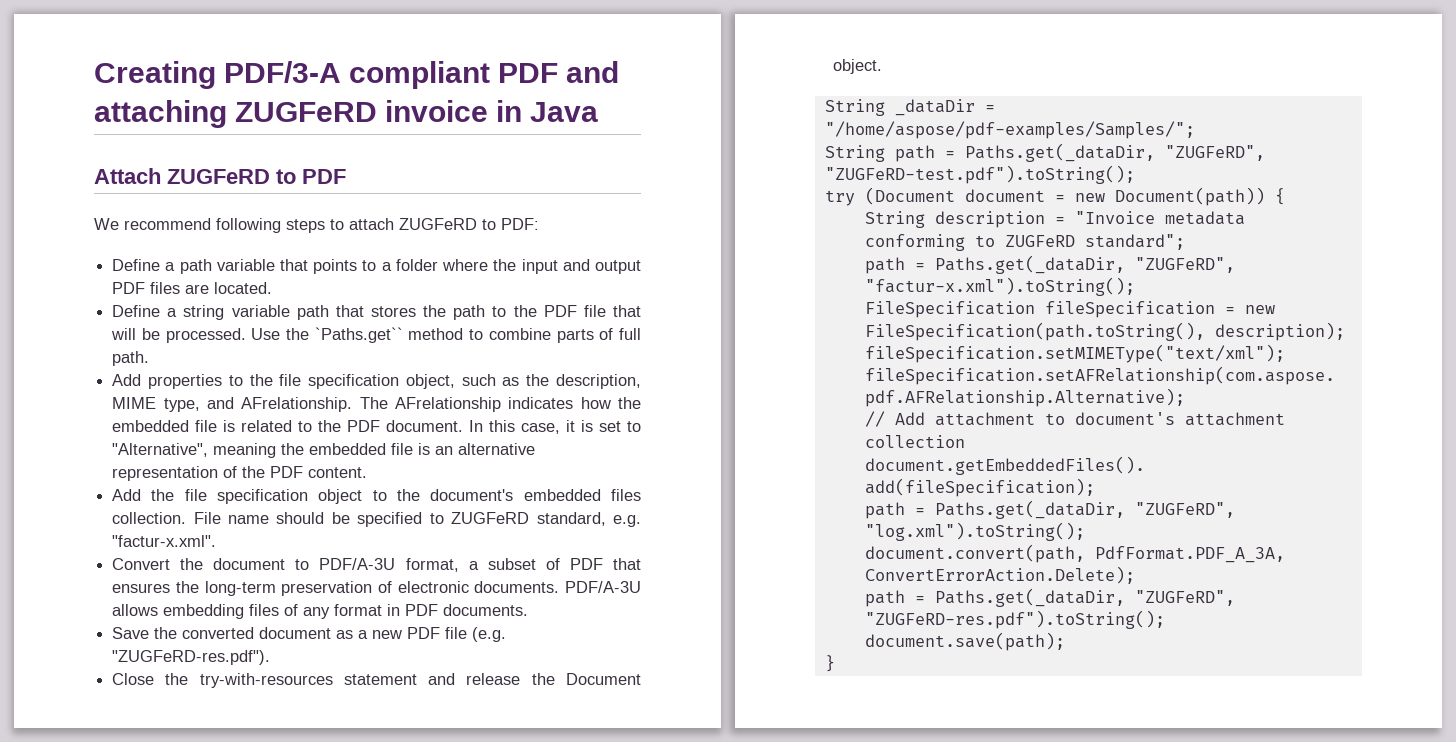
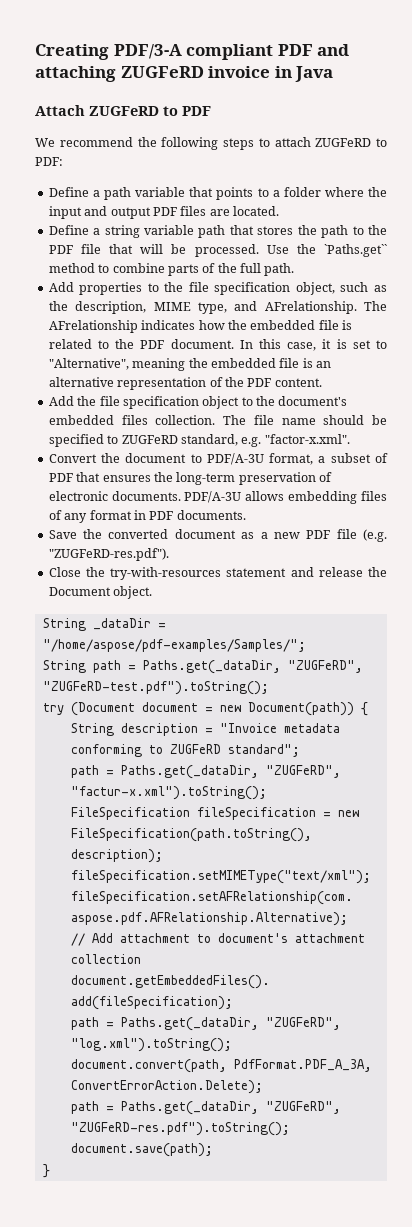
- We recommend following steps to attach ZUGFeRD to PDF:
+ We recommend the following steps to attach ZUGFeRD to PDF:
- Use the `Paths.get`` method to combine parts of full path.
+ Use the `Paths.get`` method to combine parts of the full path.
- File name should be specified to ZUGFeRD standard, e.g. "factur-x.xml".
+ The file name should be specified to ZUGFeRD standard, e.g. "factor-x.xml".

